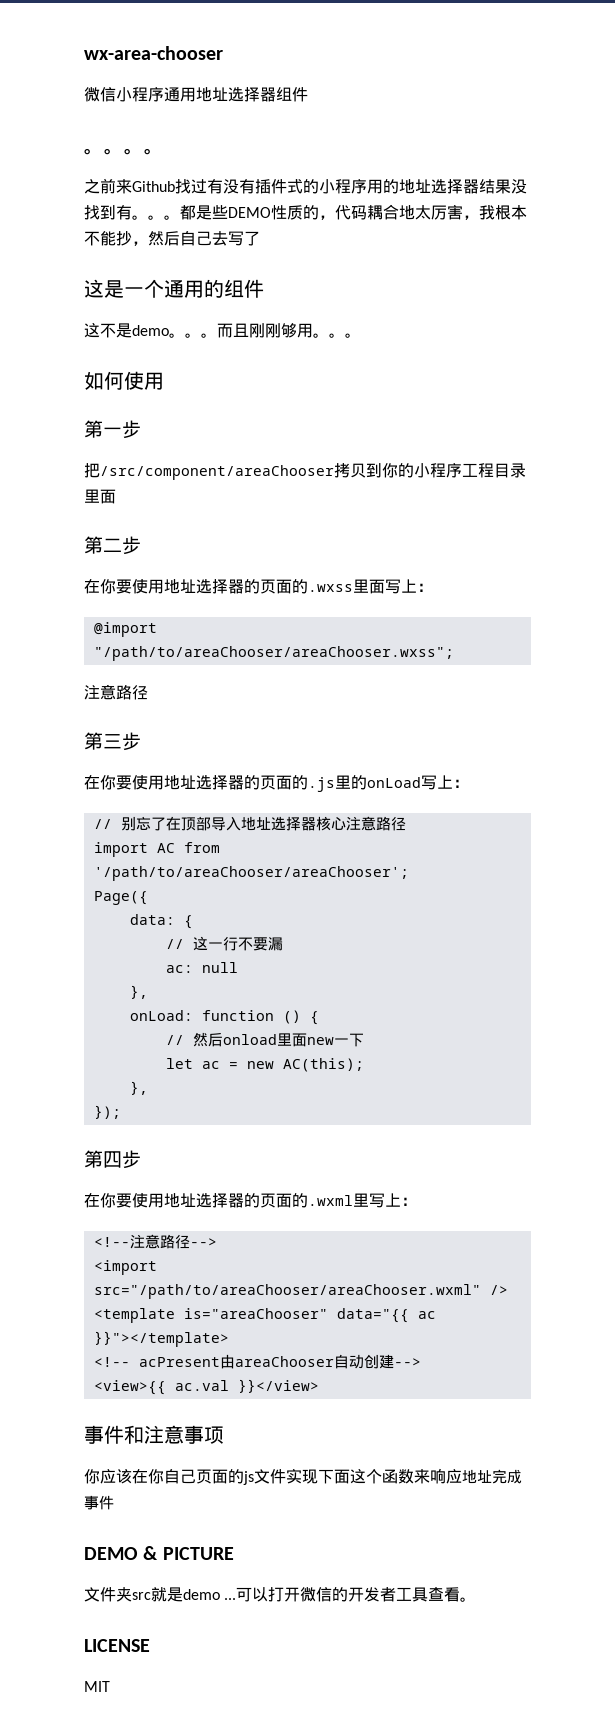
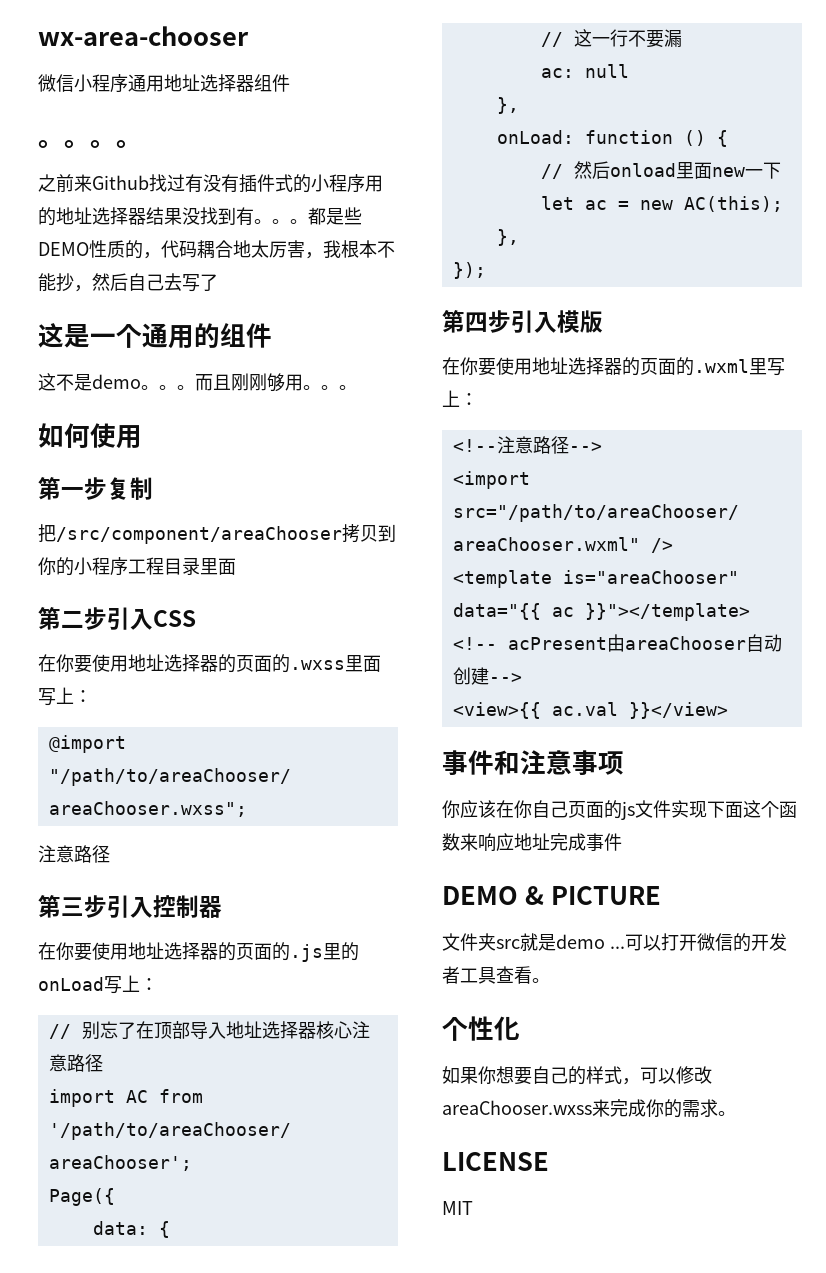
- 第一步
+ 第一步复制
- 第二步
+ 第二步引入CSS
- 第三步
+ 第三步引入控制器
- 第四步
+ 第四步引入模版
+ 个性化
+ 如果你想要自己的样式，可以修改areaChooser.wxss来完成你的需求。

